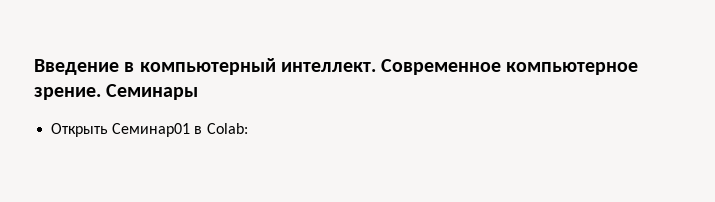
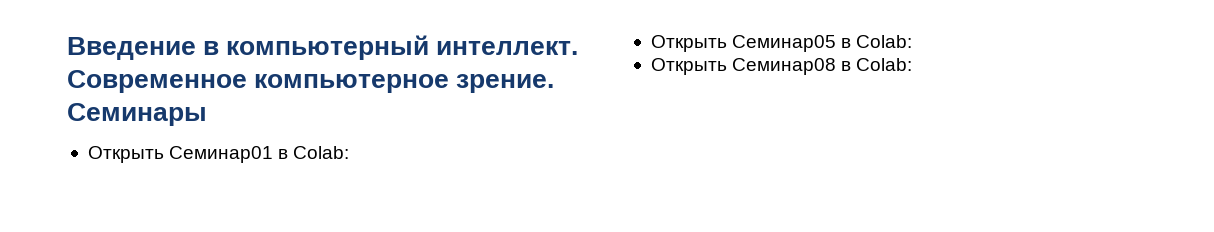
+ Открыть Семинар05 в Colab:
+ Открыть Семинар08 в Colab:

